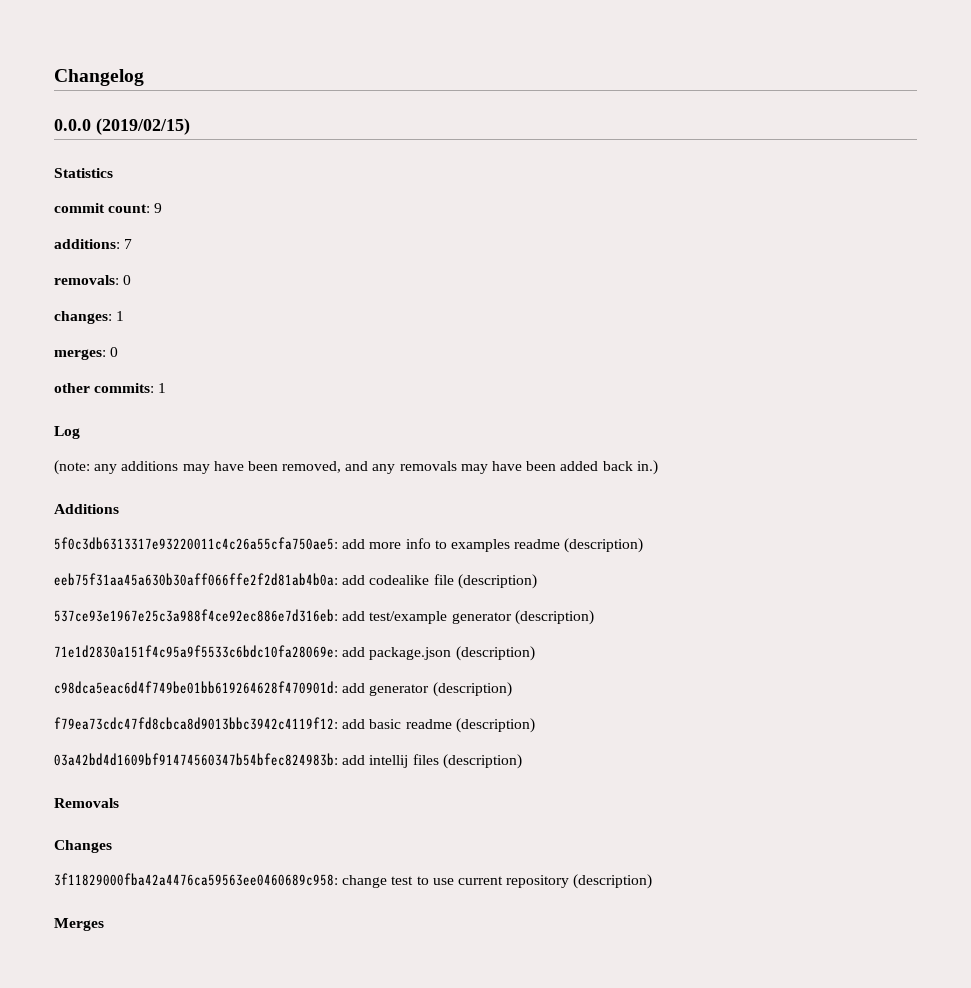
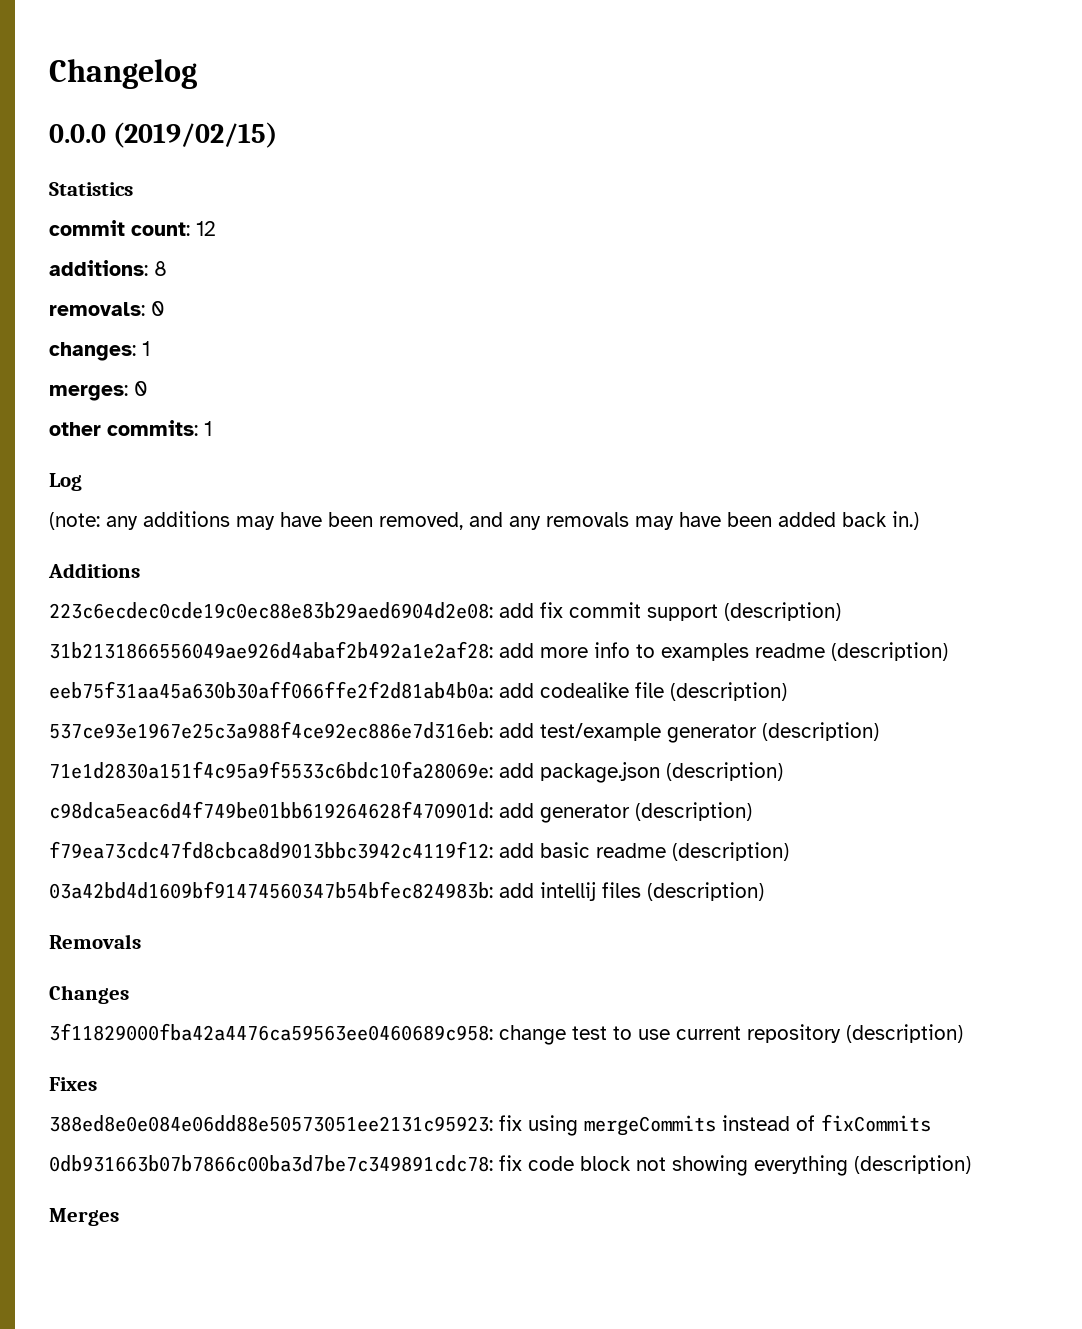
- commit count: 9
+ commit count: 12
- additions: 7
+ additions: 8
- 5f0c3db6313317e93220011c4c26a55cfa750ae5: add more info to examples readme (description)
+ 223c6ecdec0cde19c0ec88e83b29aed6904d2e08: add fix commit support (description)
+ 31b2131866556049ae926d4abaf2b492a1e2af28: add more info to examples readme (description)
+ Fixes
+ 388ed8e0e084e06dd88e50573051ee2131c95923: fix using mergeCommits instead of fixCommits
+ 0db931663b07b7866c00ba3d7be7c349891cdc78: fix code block not showing everything (description)

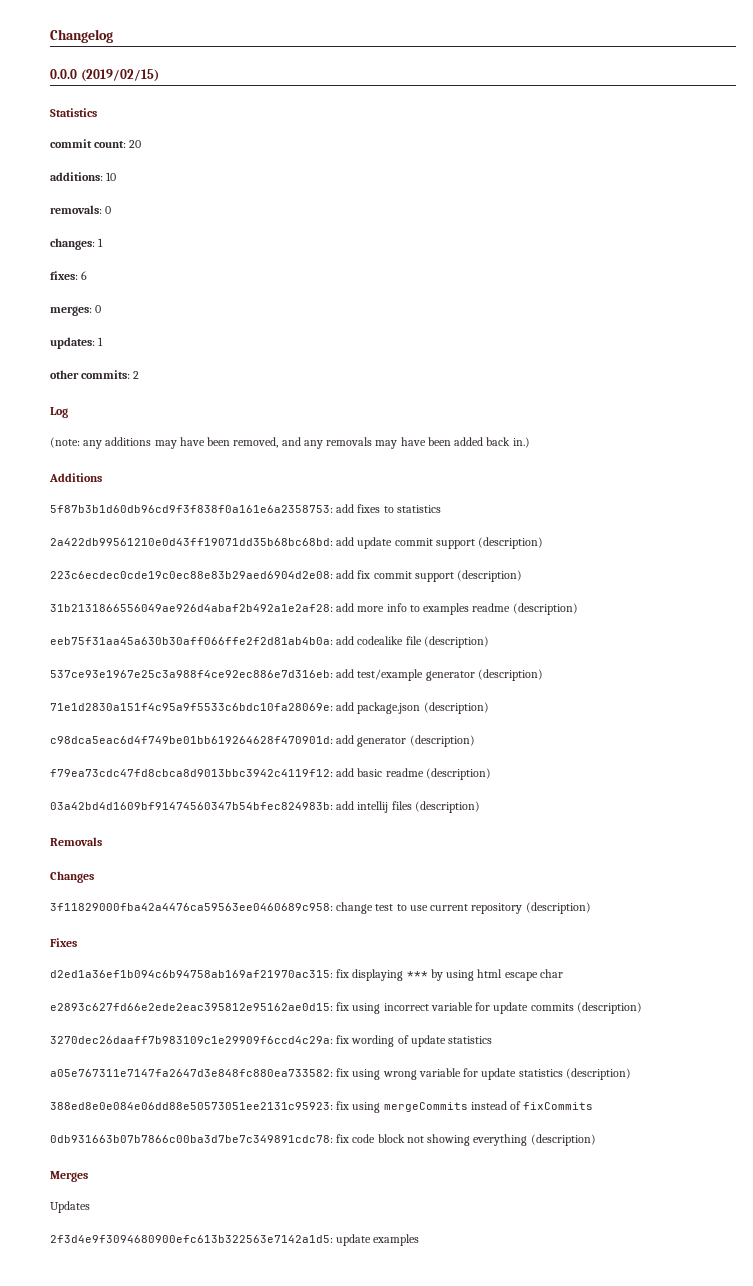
- commit count: 12
+ commit count: 20
- additions: 8
+ additions: 10
+ fixes: 6
+ updates: 1
- other commits: 1
+ other commits: 2
+ 5f87b3b1d60db96cd9f3f838f0a161e6a2358753: add fixes to statistics
+ 2a422db99561210e0d43ff19071dd35b68bc68bd: add update commit support (description)
+ d2ed1a36ef1b094c6b94758ab169af21970ac315: fix displaying *** by using html escape char
+ e2893c627fd66e2ede2eac395812e95162ae0d15: fix using incorrect variable for update commits (description)
+ 3270dec26daaff7b983109c1e29909f6ccd4c29a: fix wording of update statistics
+ a05e767311e7147fa2647d3e848fc880ea733582: fix using wrong variable for update statistics (description)
+ Updates
+ 2f3d4e9f3094680900efc613b322563e7142a1d5: update examples

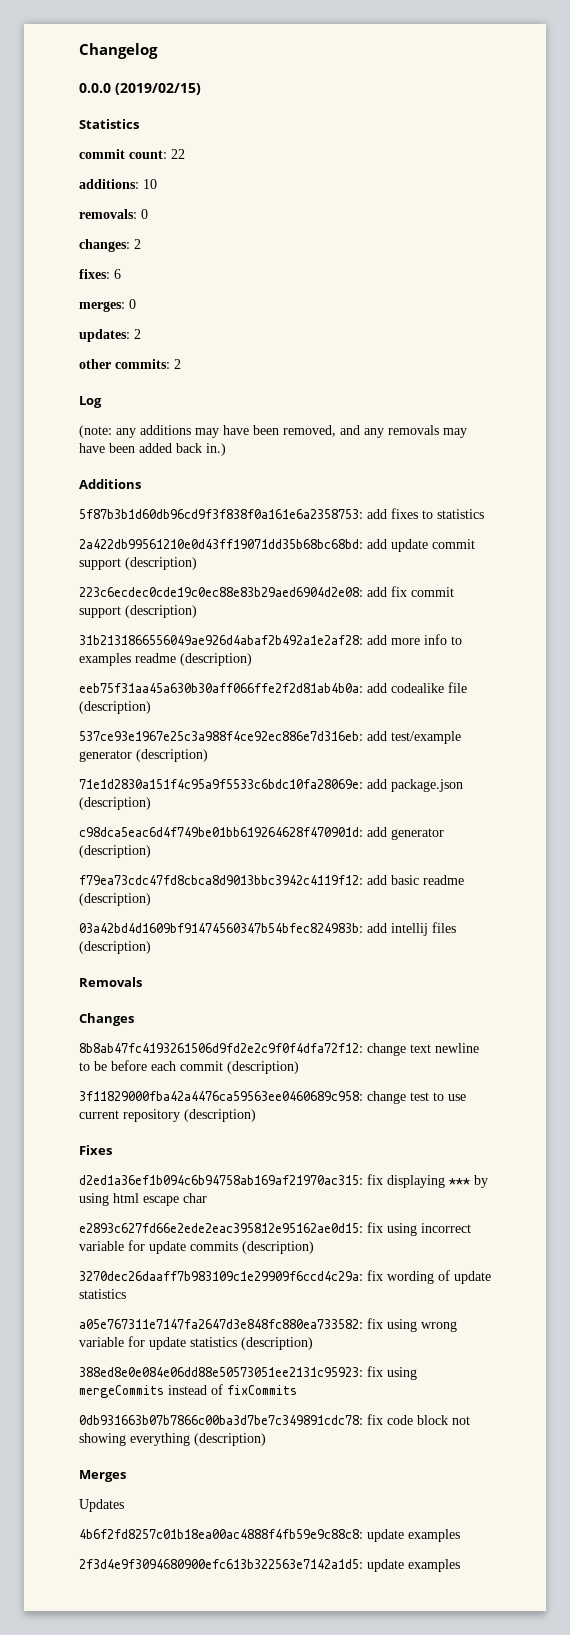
- commit count: 20
+ commit count: 22
- changes: 1
+ changes: 2
- updates: 1
+ updates: 2
+ 8b8ab47fc4193261506d9fd2e2c9f0f4dfa72f12: change text newline to be before each commit (description)
+ 4b6f2fd8257c01b18ea00ac4888f4fb59e9c88c8: update examples

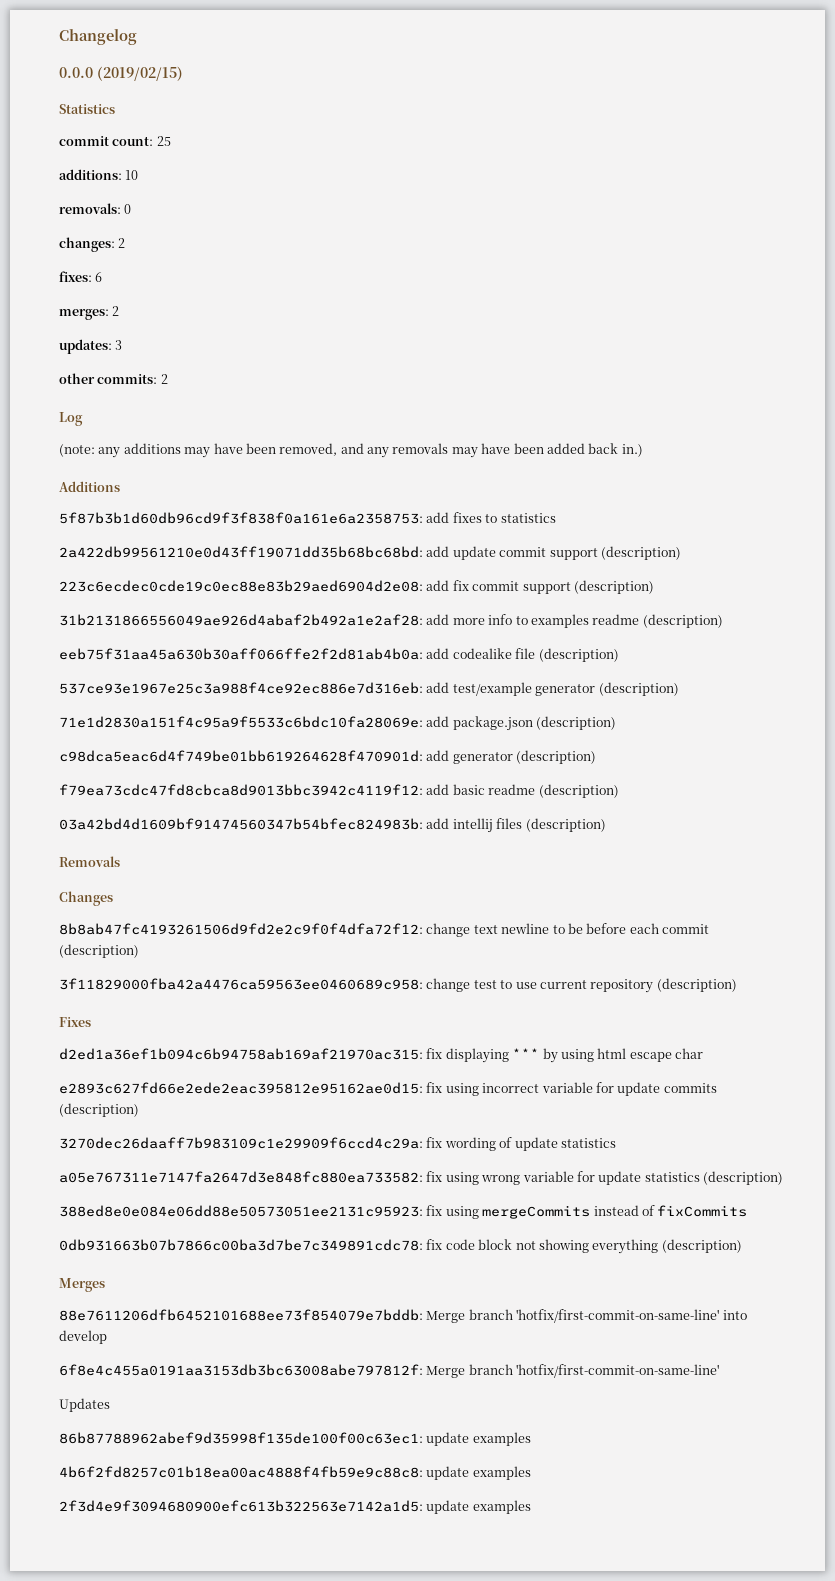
- commit count: 22
+ commit count: 25
- merges: 0
+ merges: 2
- updates: 2
+ updates: 3
+ 88e7611206dfb6452101688ee73f854079e7bddb: Merge branch 'hotfix/first-commit-on-same-line' into develop
+ 6f8e4c455a0191aa3153db3bc63008abe797812f: Merge branch 'hotfix/first-commit-on-same-line'
  Updates
+ 86b87788962abef9d35998f135de100f00c63ec1: update examples

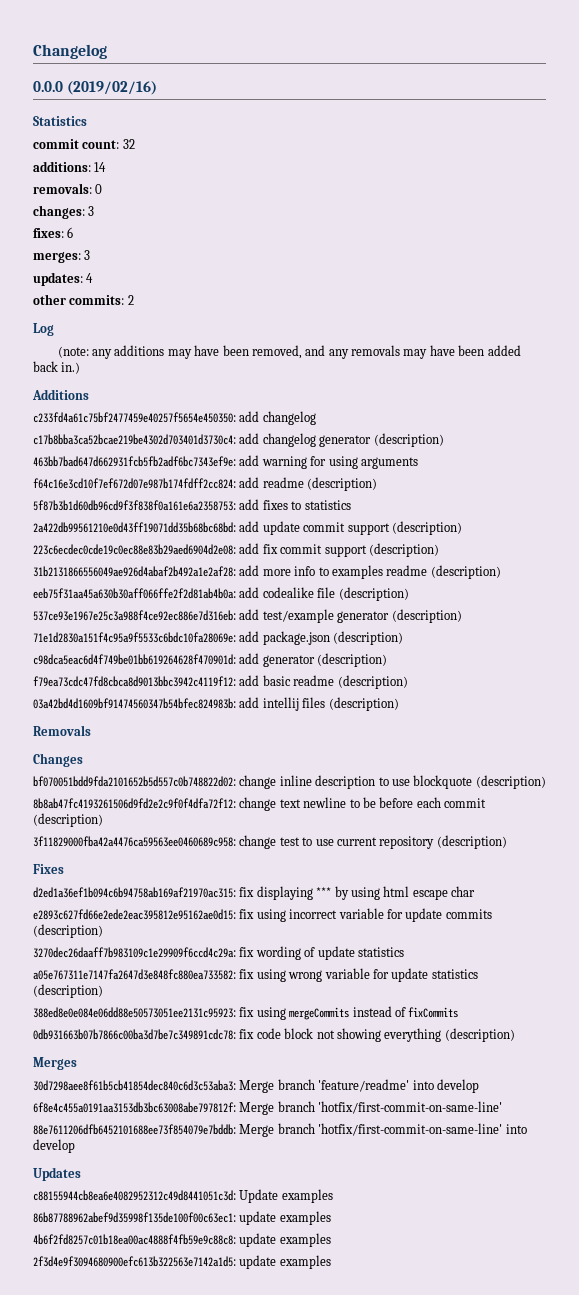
- 0.0.0 (2019/02/15)
+ 0.0.0 (2019/02/16)
- commit count: 25
+ commit count: 32
- additions: 10
+ additions: 14
- changes: 2
+ changes: 3
- merges: 2
+ merges: 3
- updates: 3
+ updates: 4
+ c233fd4a61c75bf2477459e40257f5654e450350: add changelog
+ c17b8bba3ca52bcae219be4302d703401d3730c4: add changelog generator (description)
+ 463bb7bad647d662931fcb5fb2adf6bc7343ef9e: add warning for using arguments
+ f64c16e3cd10f7ef672d07e987b174fdff2cc824: add readme (description)
+ bf070051bdd9fda2101652b5d557c0b748822d02: change inline description to use blockquote (description)
- 88e7611206dfb6452101688ee73f854079e7bddb: Merge branch 'hotfix/first-commit-on-same-line' into develop
+ 30d7298aee8f61b5cb41854dec840c6d3c53aba3: Merge branch 'feature/readme' into develop
+ 88e7611206dfb6452101688ee73f854079e7bddb: Merge branch 'hotfix/first-commit-on-same-line' into develop
  Updates
+ c88155944cb8ea6e4082952312c49d8441051c3d: Update examples

